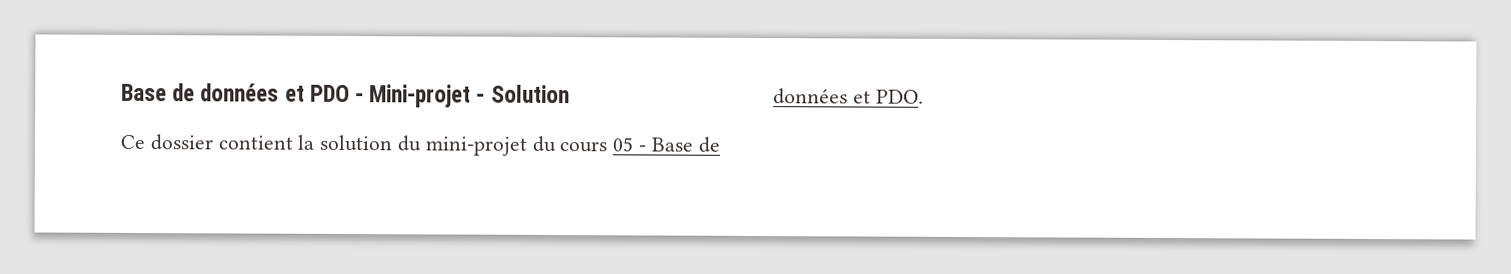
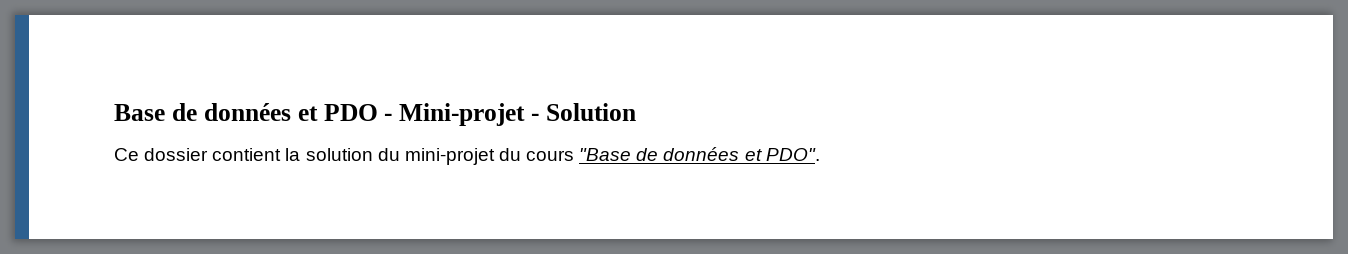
- Ce dossier contient la solution du mini-projet du cours 05 - Base de données et PDO.
+ Ce dossier contient la solution du mini-projet du cours "Base de données et PDO".

